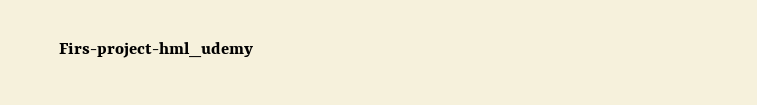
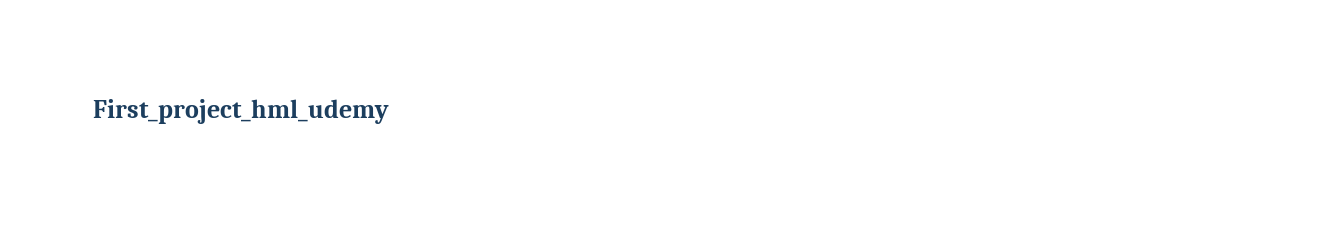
- Firs-project-hml_udemy
+ First_project_hml_udemy

